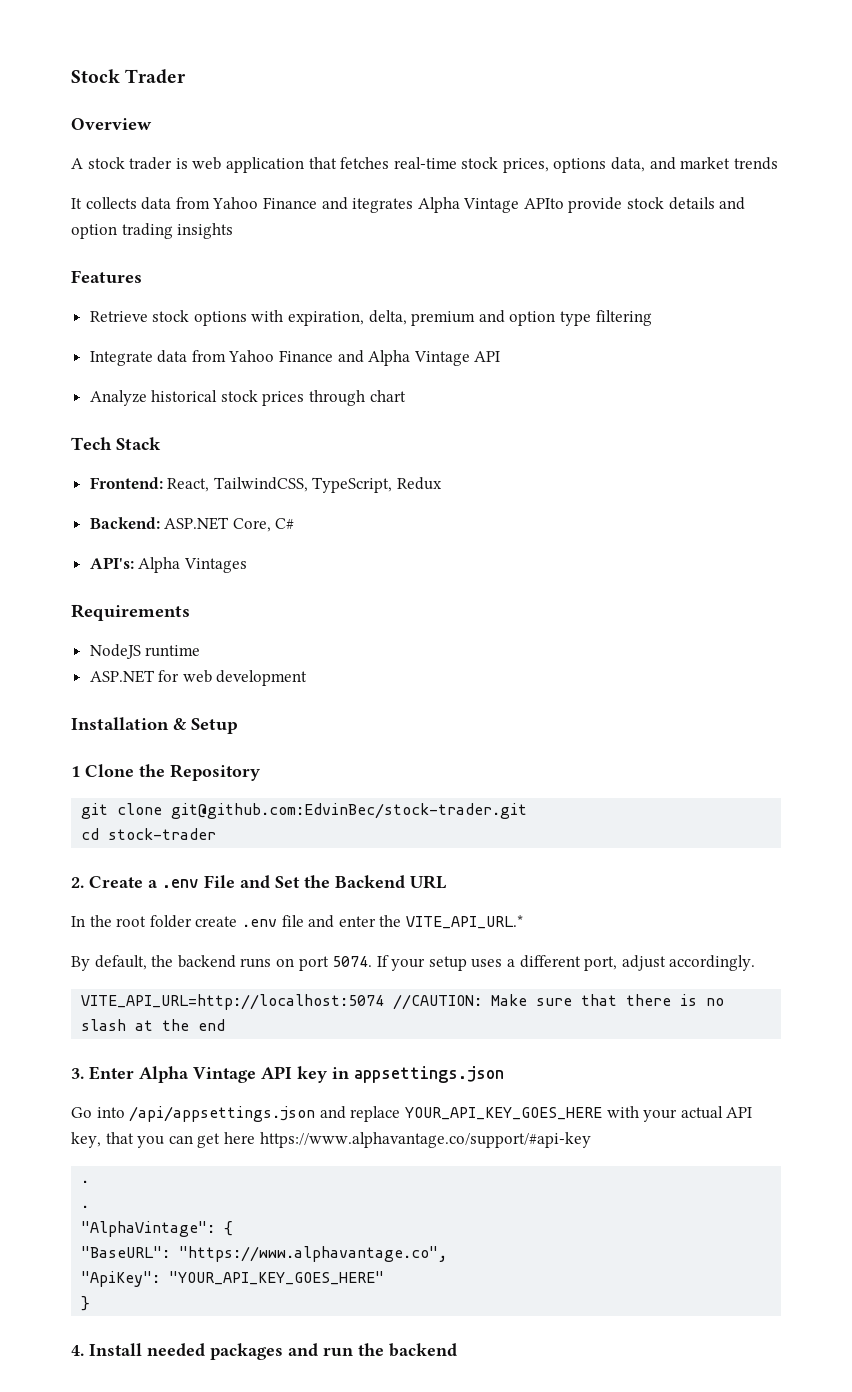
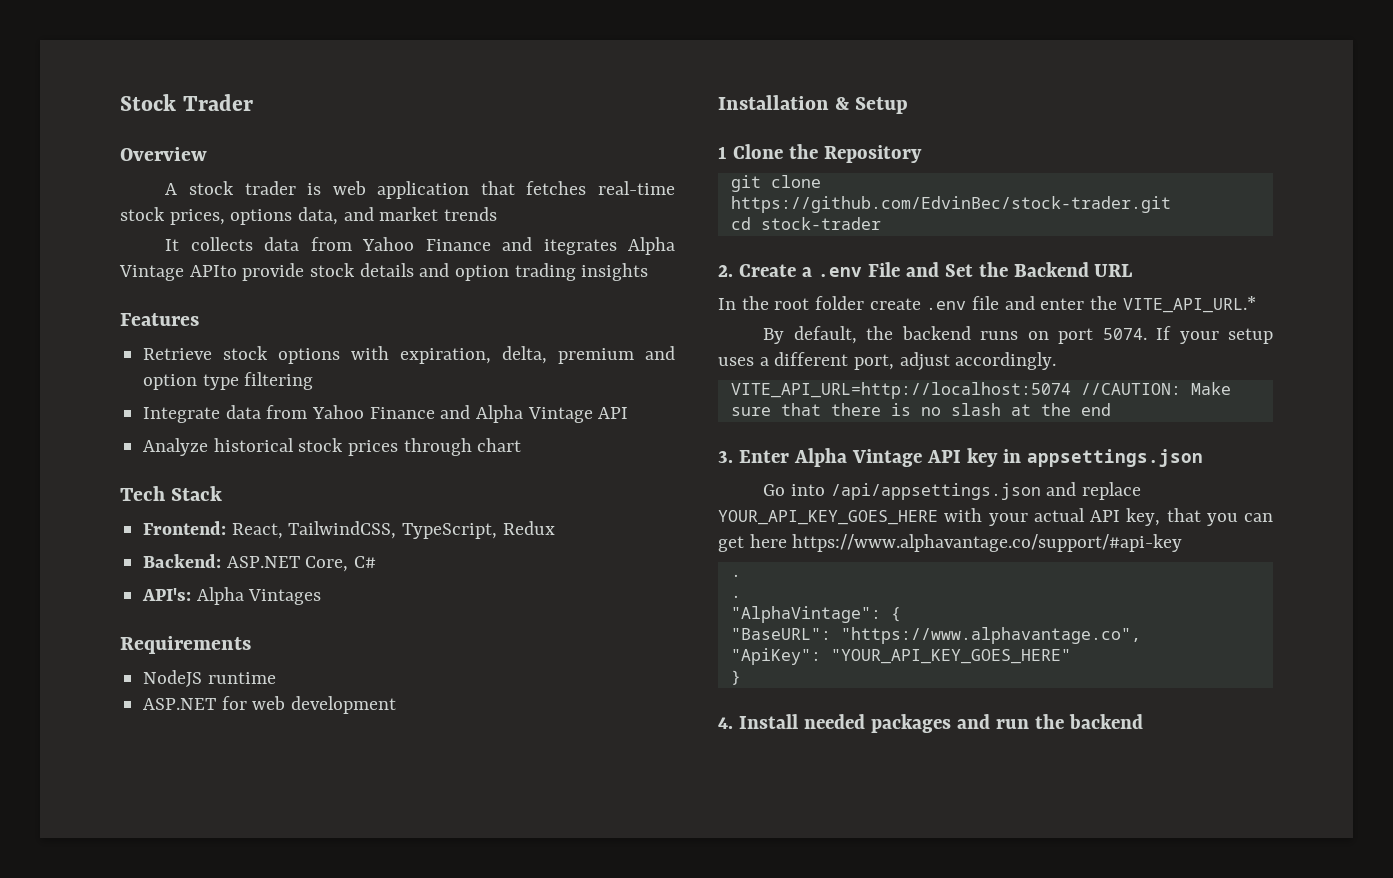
- git clone git@github.com:EdvinBec/stock-trader.git
+ git clone https://github.com/EdvinBec/stock-trader.git

